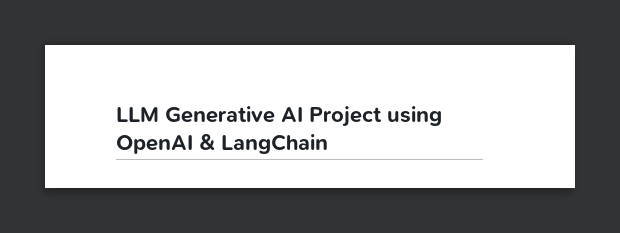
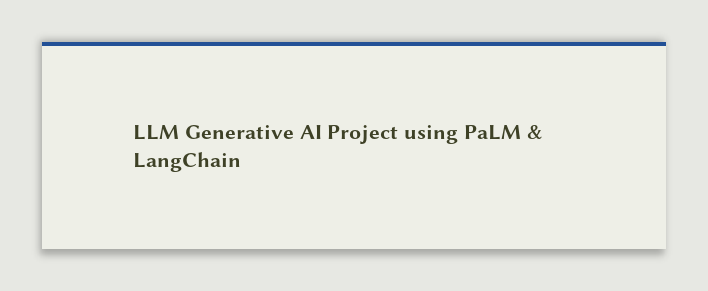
- LLM Generative AI Project using OpenAI & LangChain
+ LLM Generative AI Project using PaLM & LangChain

